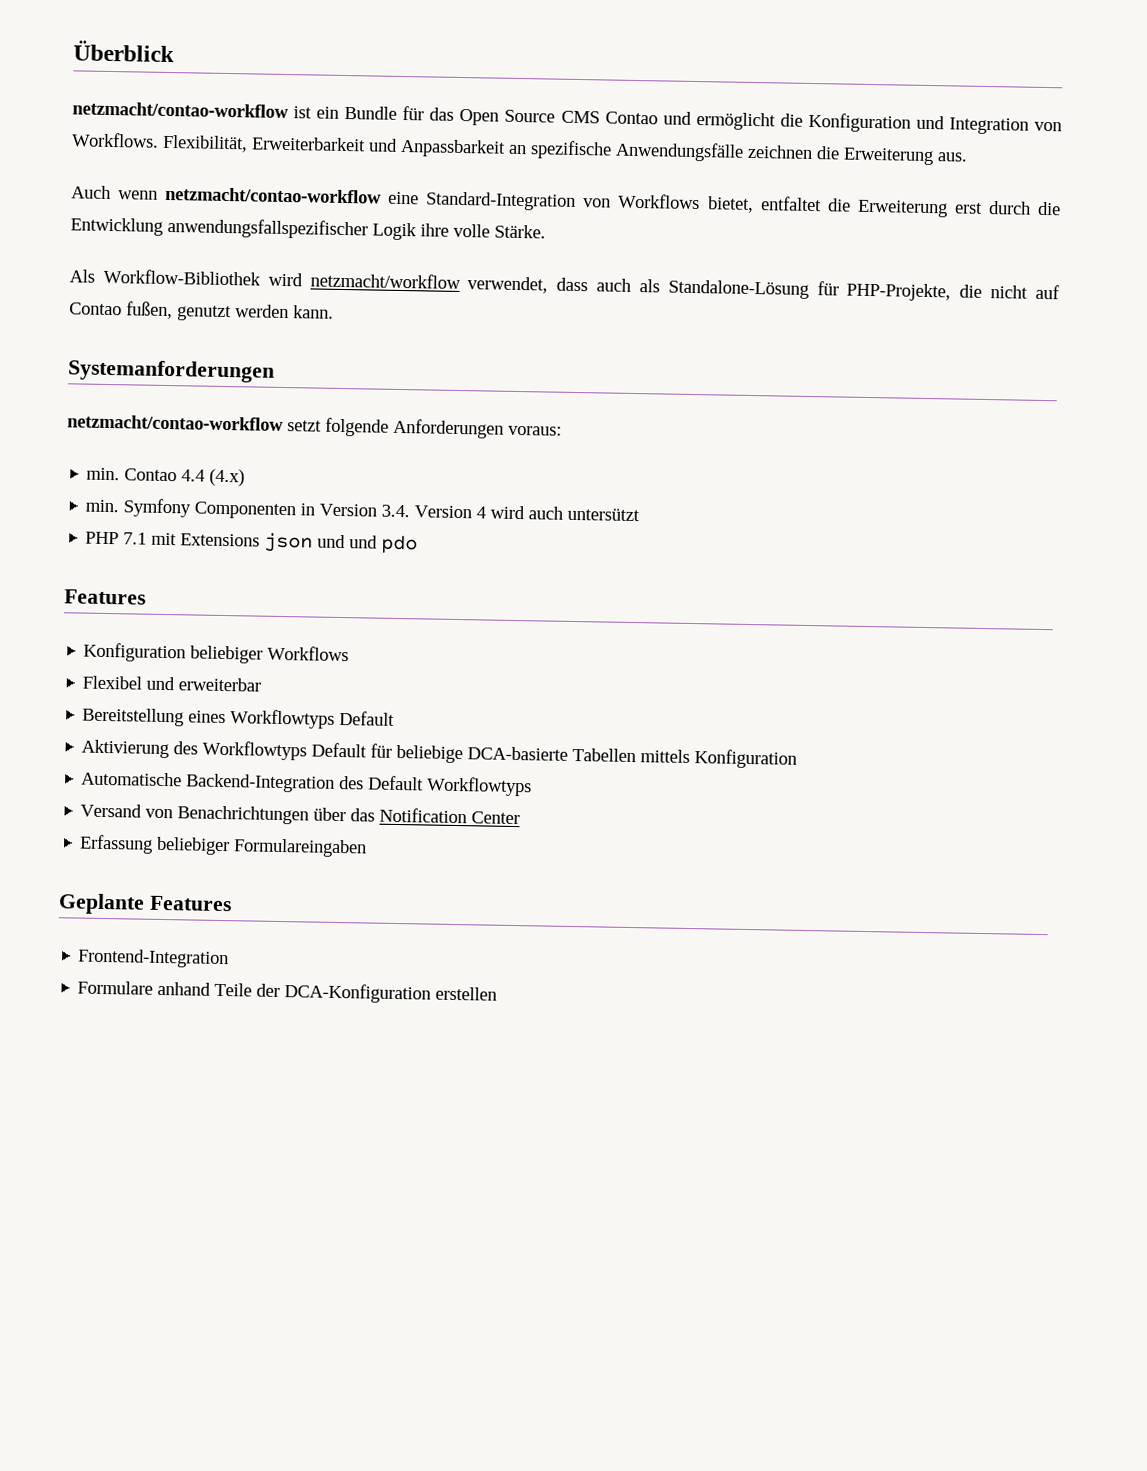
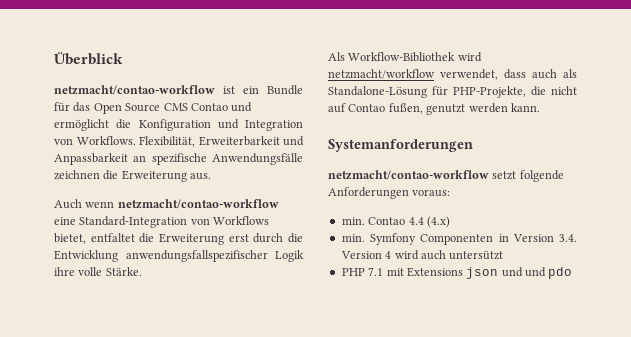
  PHP 7.1 mit Extensions json und und pdo
- Features
- Konfiguration beliebiger Workflows
- Flexibel und erweiterbar
- Bereitstellung eines Workflowtyps Default
- Aktivierung des Workflowtyps Default für beliebige DCA-basierte Tabellen mittels Konfiguration
- Automatische Backend-Integration des Default Workflowtyps
- Versand von Benachrichtungen über das Notification Center
- Erfassung beliebiger Formulareingaben
- Geplante Features
- Frontend-Integration
- Formulare anhand Teile der DCA-Konfiguration erstellen

